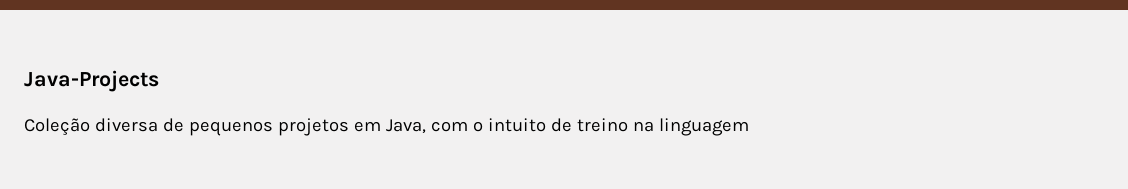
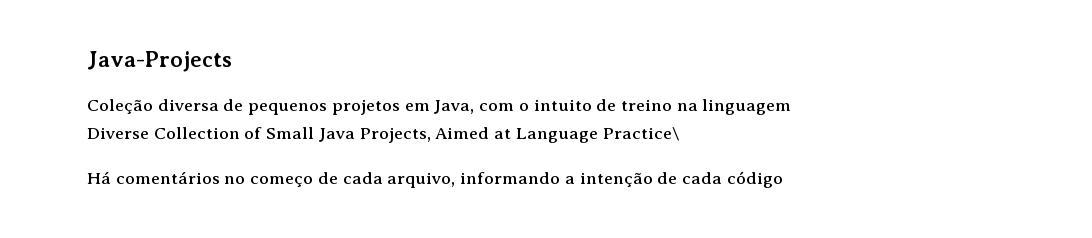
+ Diverse Collection of Small Java Projects, Aimed at Language Practice\
+ Há comentários no começo de cada arquivo, informando a intenção de cada código

